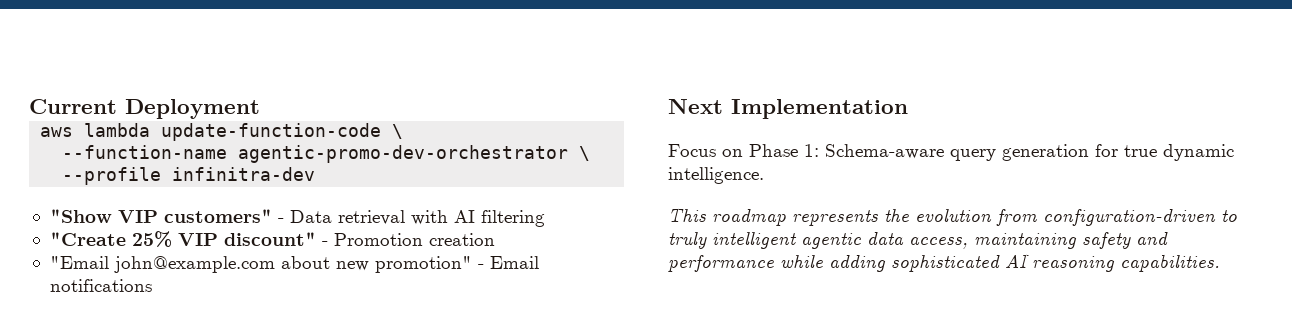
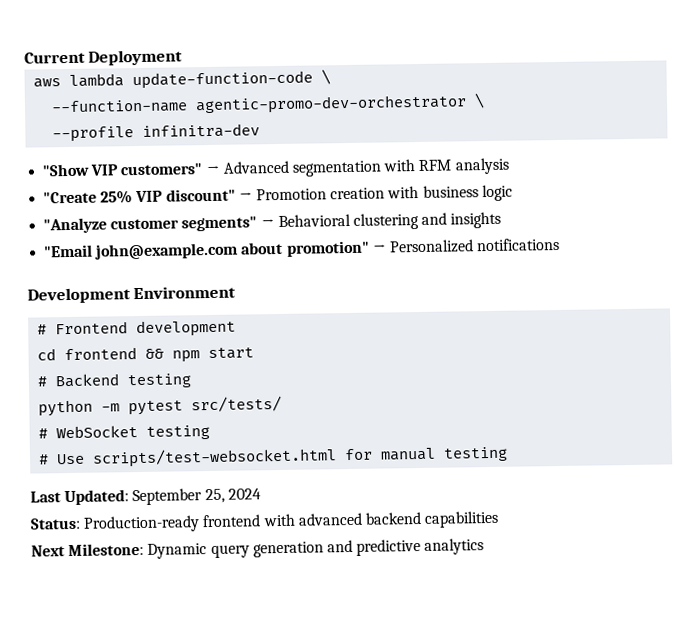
- "Show VIP customers" - Data retrieval with AI filtering
+ "Show VIP customers" → Advanced segmentation with RFM analysis
- "Create 25% VIP discount" - Promotion creation
- "Email john@example.com about new promotion" - Email notifications
- Next Implementation
- Focus on Phase 1: Schema-aware query generation for true dynamic intelligence.
- This roadmap represents the evolution from configuration-driven to truly intelligent agentic data access, maintaining safety and performance while adding sophisticated AI reasoning capabilities.
+ "Create 25% VIP discount" → Promotion creation with business logic
+ "Analyze customer segments" → Behavioral clustering and insights
+ "Email john@example.com about promotion" → Personalized notifications
+ Development Environment
+ # Frontend development
+ cd frontend && npm start
+ # Backend testing
+ python -m pytest src/tests/
+ # WebSocket testing
+ # Use scripts/test-websocket.html for manual testing
+ Last Updated: September 25, 2024
+ Status: Production-ready frontend with advanced backend capabilities
+ Next Milestone: Dynamic query generation and predictive analytics

